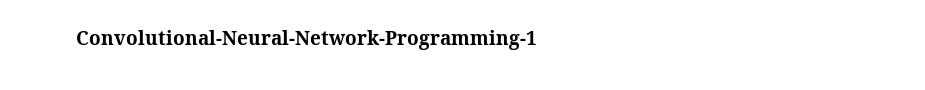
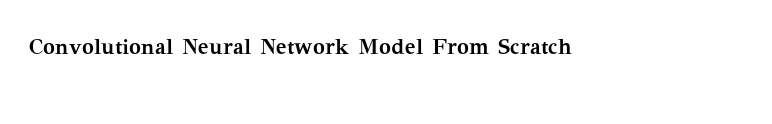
- Convolutional-Neural-Network-Programming-1
+ Convolutional Neural Network Model From Scratch

